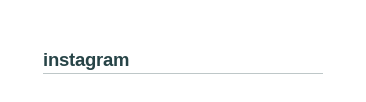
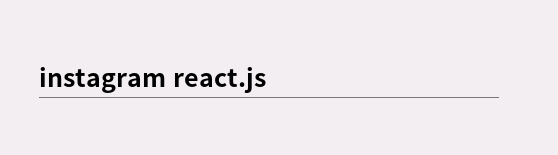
- instagram
+ instagram react.js

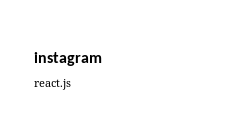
- instagram react.js
+ instagram
+ react.js

